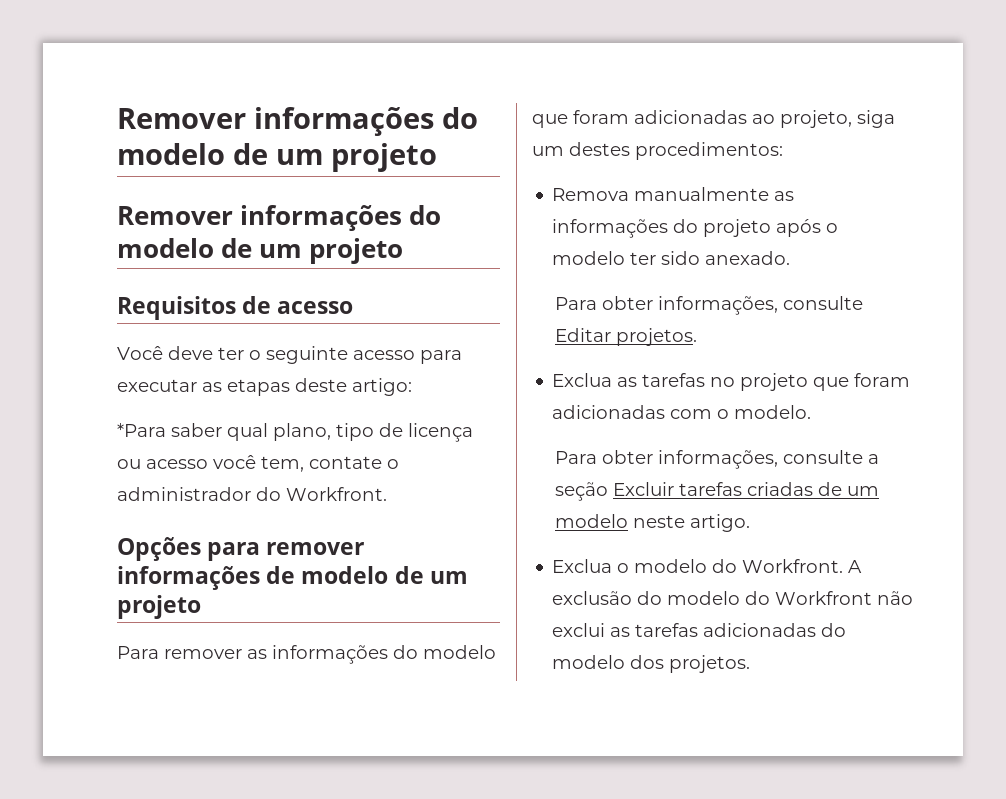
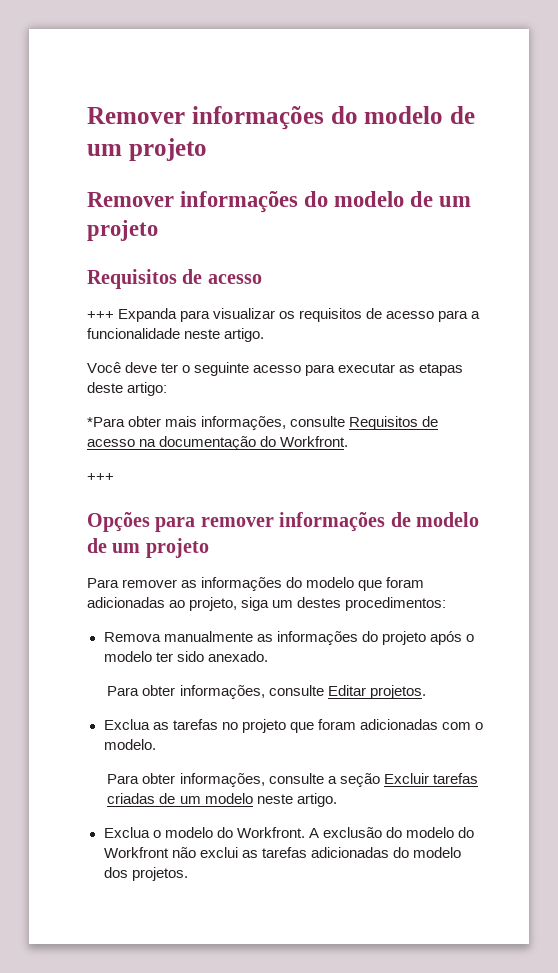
+ +++ Expanda para visualizar os requisitos de acesso para a funcionalidade neste artigo.
- *Para saber qual plano, tipo de licença ou acesso você tem, contate o administrador do Workfront.
+ *Para obter mais informações, consulte Requisitos de acesso na documentação do Workfront.
+ +++

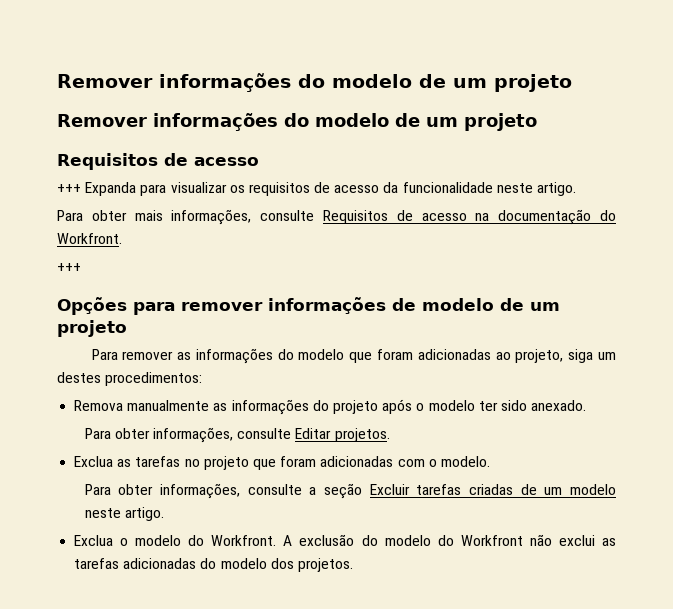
- +++ Expanda para visualizar os requisitos de acesso para a funcionalidade neste artigo.
+ +++ Expanda para visualizar os requisitos de acesso da funcionalidade neste artigo.
- Você deve ter o seguinte acesso para executar as etapas deste artigo:
- *Para obter mais informações, consulte Requisitos de acesso na documentação do Workfront.
+ Para obter mais informações, consulte Requisitos de acesso na documentação do Workfront.

